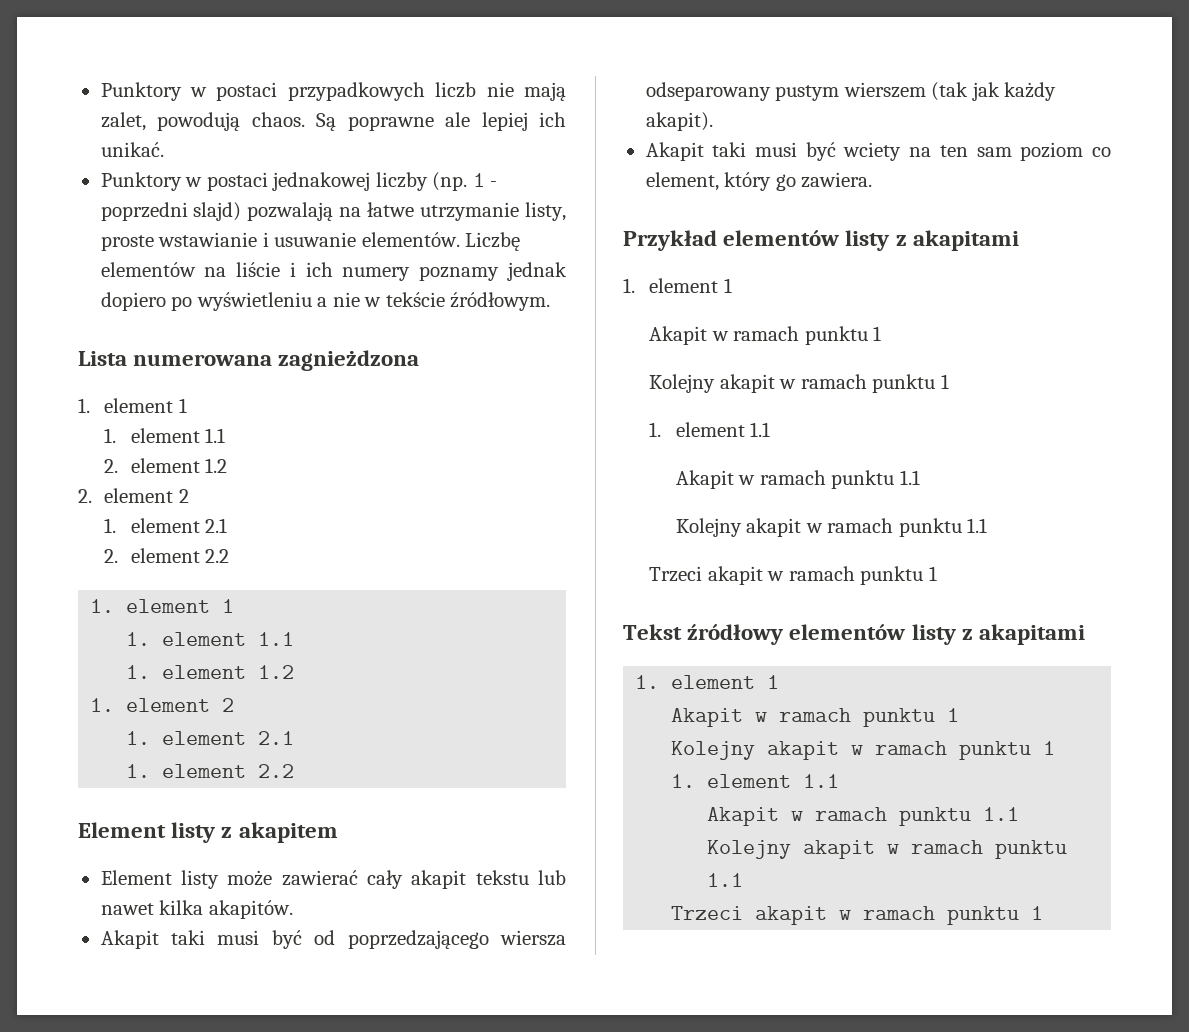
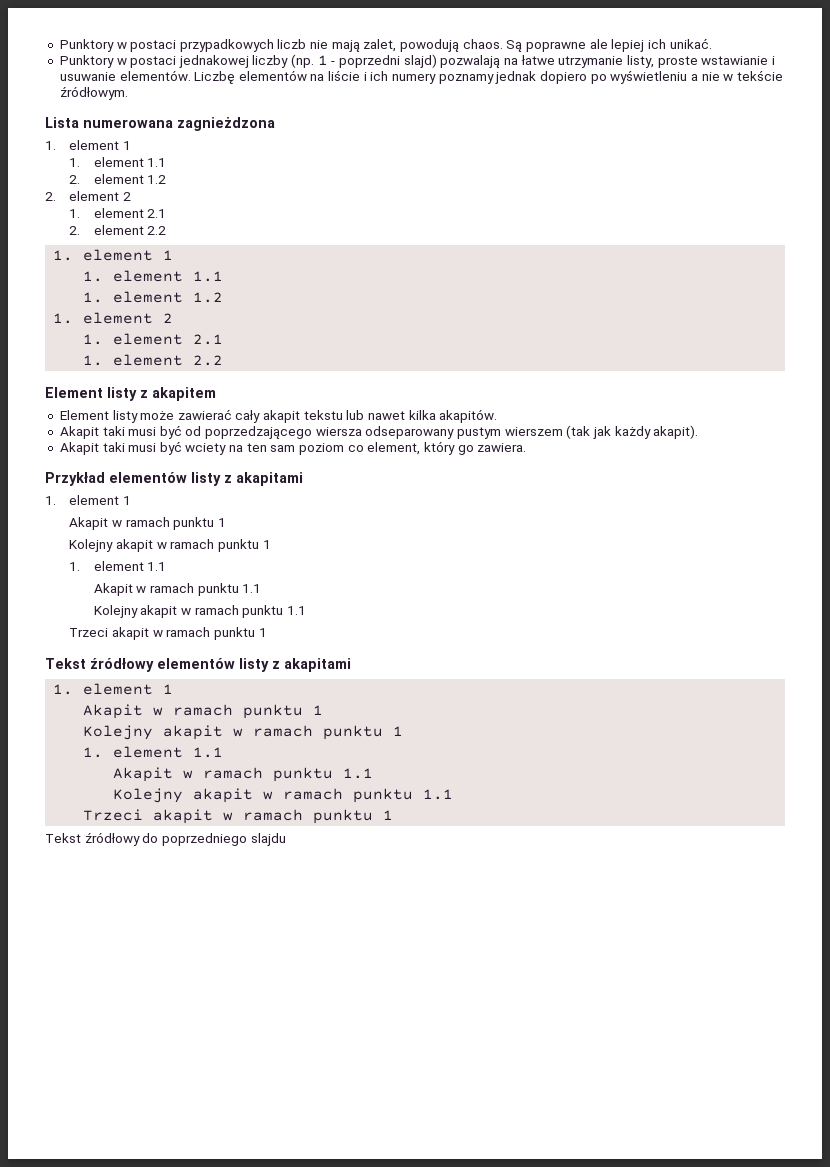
+ Tekst źródłowy do poprzedniego slajdu

